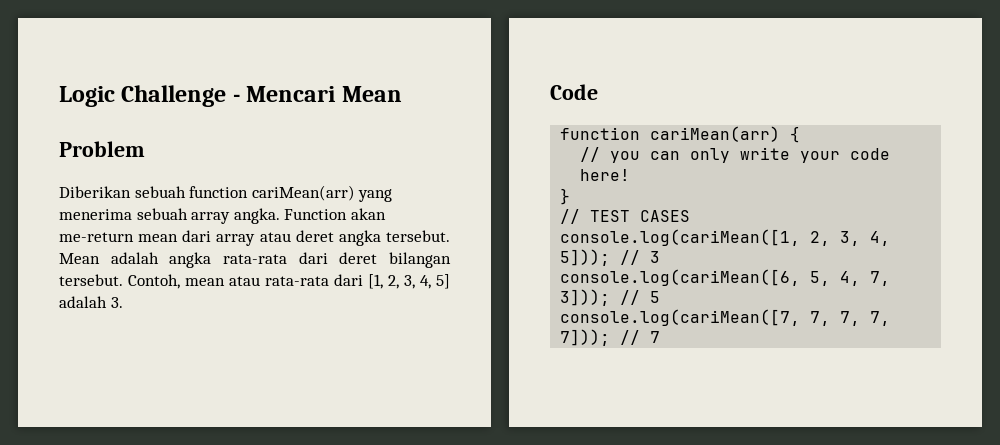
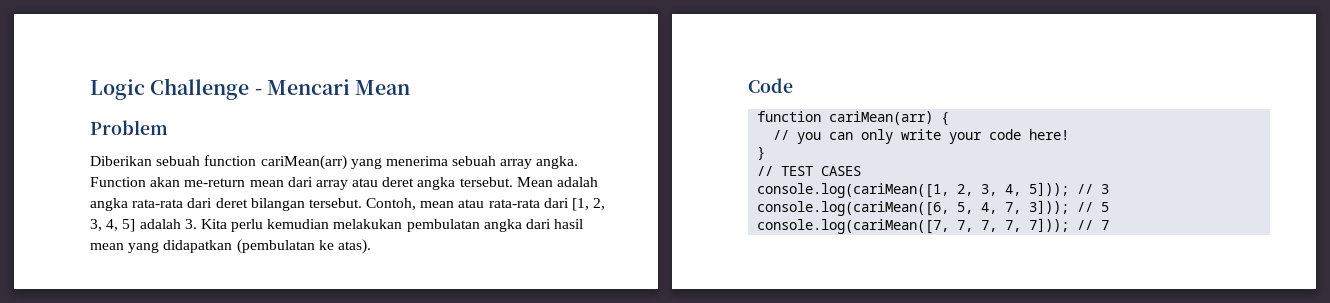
- Contoh, mean atau rata-rata dari [1, 2, 3, 4, 5] adalah 3.
+ Contoh, mean atau rata-rata dari [1, 2, 3, 4, 5] adalah 3. Kita perlu kemudian melakukan pembulatan angka dari hasil mean yang didapatkan (pembulatan ke atas).

